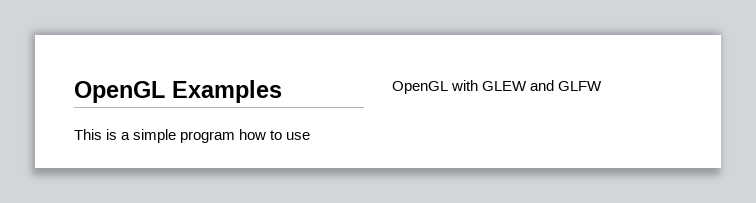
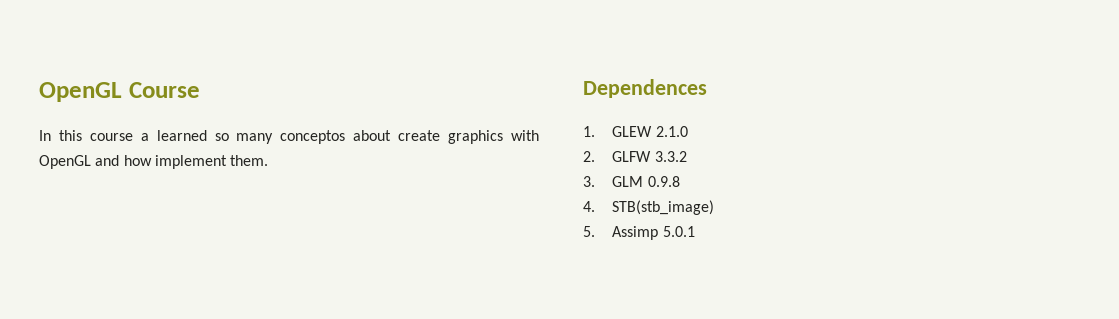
- OpenGL Examples
- This is a simple program how to use OpenGL with GLEW and GLFW
+ OpenGL Course
+ In this course a learned so many conceptos about create graphics with OpenGL and how implement them.
+ Dependences
+ 1. GLEW 2.1.0
+ 2. GLFW 3.3.2
+ 3. GLM 0.9.8
+ 4. STB(stb_image)
+ 5. Assimp 5.0.1

